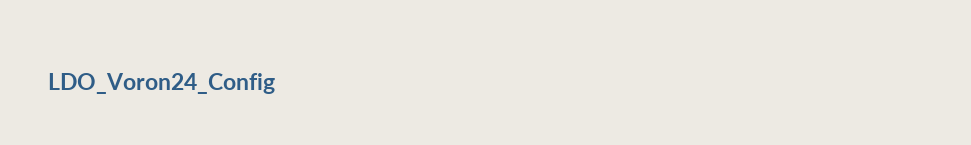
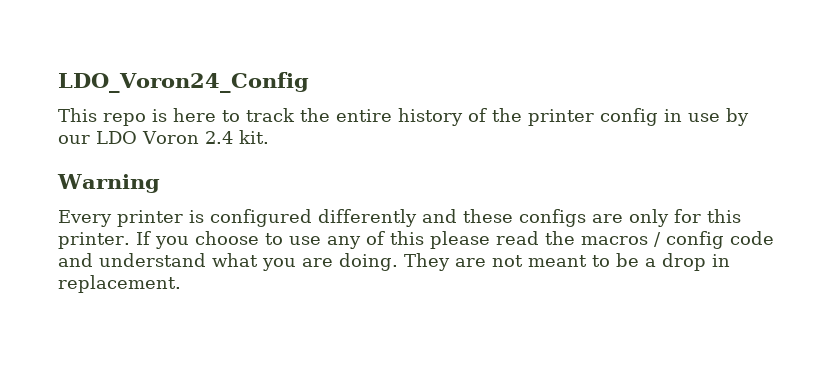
+ This repo is here to track the entire history of the printer config in use by our LDO Voron 2.4 kit.
+ Warning
+ Every printer is configured differently and these configs are only for this printer. If you choose to use any of this please read the macros / config code and understand what you are doing. They are not meant to be a drop in replacement.

